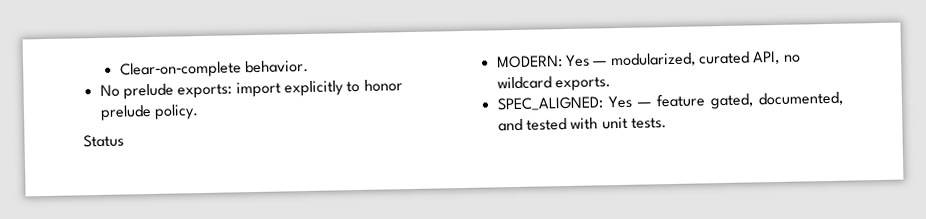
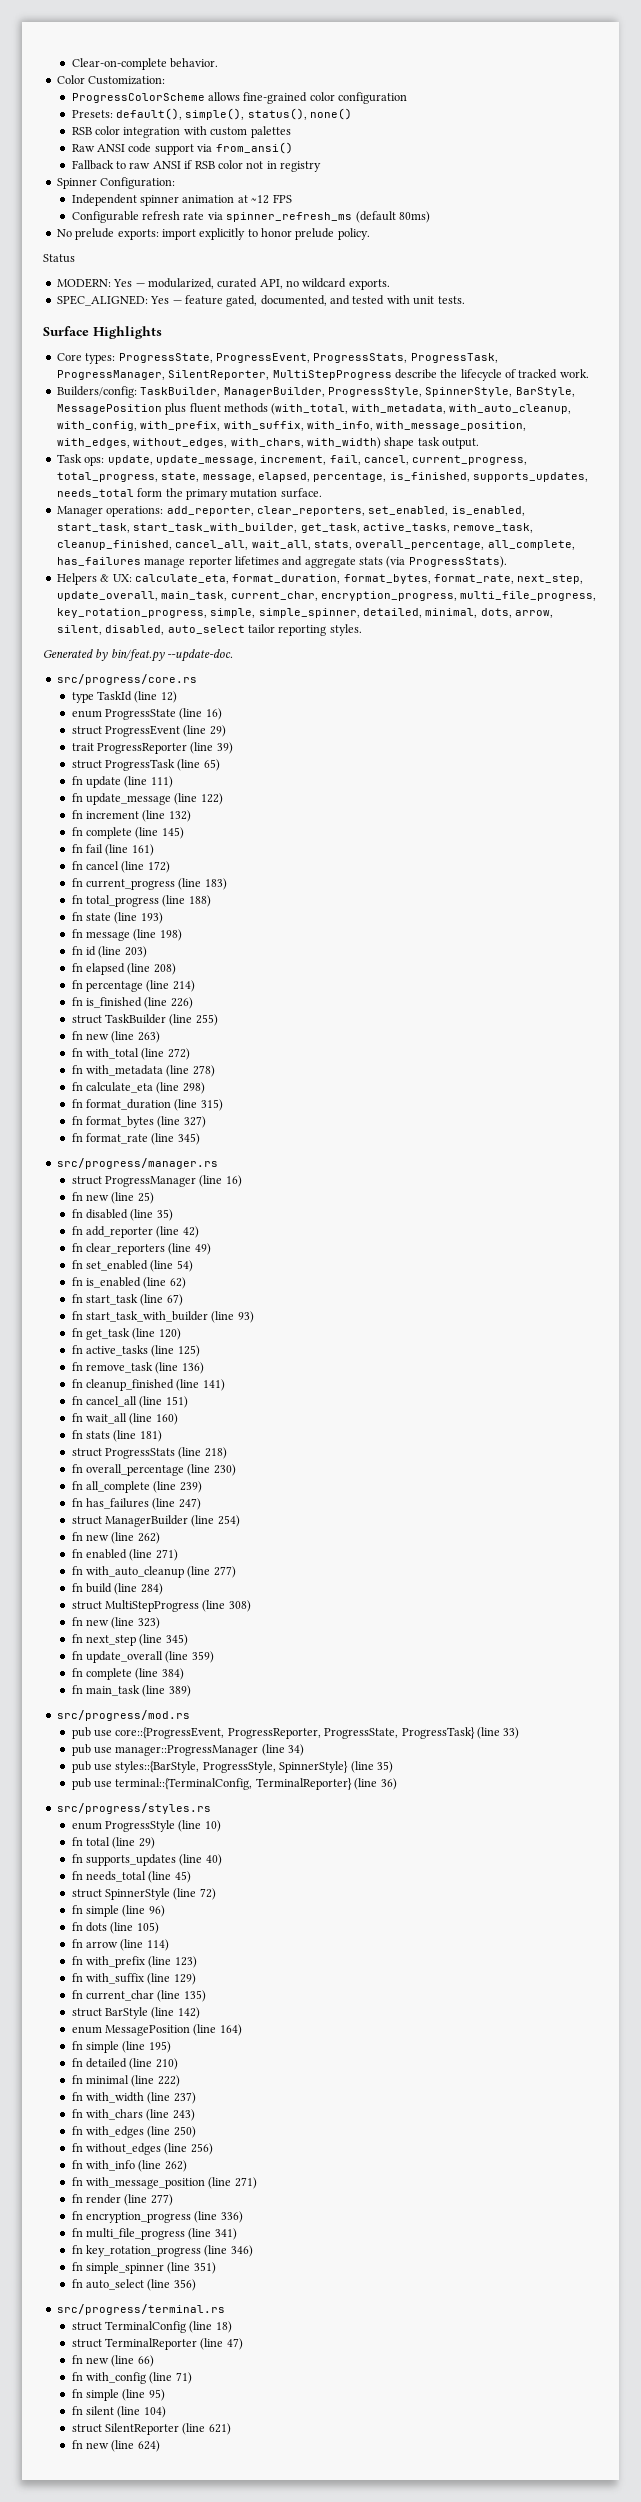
+ Color Customization:
+ ProgressColorScheme allows fine-grained color configuration
+ Presets: default(), simple(), status(), none()
+ RSB color integration with custom palettes
+ Raw ANSI code support via from_ansi()
+ Fallback to raw ANSI if RSB color not in registry
+ Spinner Configuration:
+ Independent spinner animation at ~12 FPS
+ Configurable refresh rate via spinner_refresh_ms (default 80ms)
+ Surface Highlights
+ Core types: ProgressState, ProgressEvent, ProgressStats, ProgressTask, ProgressManager, SilentReporter, MultiStepProgress describe the lifecycle of tracked work.
+ Builders/config: TaskBuilder, ManagerBuilder, ProgressStyle, SpinnerStyle, BarStyle, MessagePosition plus fluent methods (with_total, with_metadata, with_auto_cleanup, with_config, with_prefix, with_suffix, with_info, with_message_position, with_edges, without_edges, with_chars, with_width) shape task output.
+ Task ops: update, update_message, increment, fail, cancel, current_progress, total_progress, state, message, elapsed, percentage, is_finished, supports_updates, needs_total form the primary mutation surface.
+ Manager operations: add_reporter, clear_reporters, set_enabled, is_enabled, start_task, start_task_with_builder, get_task, active_tasks, remove_task, cleanup_finished, cancel_all, wait_all, stats, overall_percentage, all_complete, has_failures manage reporter lifetimes and aggregate stats (via ProgressStats).
+ Helpers & UX: calculate_eta, format_duration, format_bytes, format_rate, next_step, update_overall, main_task, current_char, encryption_progress, multi_file_progress, key_rotation_progress, simple, simple_spinner, detailed, minimal, dots, arrow, silent, disabled, auto_select tailor reporting styles.
+ Generated by bin/feat.py --update-doc.
+ src/progress/core.rs
+ type TaskId (line 12)
+ enum ProgressState (line 16)
+ struct ProgressEvent (line 29)
+ trait ProgressReporter (line 39)
+ struct ProgressTask (line 65)
+ fn update (line 111)
+ fn update_message (line 122)
+ fn increment (line 132)
+ fn complete (line 145)
+ fn fail (line 161)
+ fn cancel (line 172)
+ fn current_progress (line 183)
+ fn total_progress (line 188)
+ fn state (line 193)
+ fn message (line 198)
+ fn id (line 203)
+ fn elapsed (line 208)
+ fn percentage (line 214)
+ fn is_finished (line 226)
+ struct TaskBuilder (line 255)
+ fn new (line 263)
+ fn with_total (line 272)
+ fn with_metadata (line 278)
+ fn calculate_eta (line 298)
+ fn format_duration (line 315)
+ fn format_bytes (line 327)
+ fn format_rate (line 345)
+ src/progress/manager.rs
+ struct ProgressManager (line 16)
+ fn new (line 25)
+ fn disabled (line 35)
+ fn add_reporter (line 42)
+ fn clear_reporters (line 49)
+ fn set_enabled (line 54)
+ fn is_enabled (line 62)
+ fn start_task (line 67)
+ fn start_task_with_builder (line 93)
+ fn get_task (line 120)
+ fn active_tasks (line 125)
+ fn remove_task (line 136)
+ fn cleanup_finished (line 141)
+ fn cancel_all (line 151)
+ fn wait_all (line 160)
+ fn stats (line 181)
+ struct ProgressStats (line 218)
+ fn overall_percentage (line 230)
+ fn all_complete (line 239)
+ fn has_failures (line 247)
+ struct ManagerBuilder (line 254)
+ fn new (line 262)
+ fn enabled (line 271)
+ fn with_auto_cleanup (line 277)
+ fn build (line 284)
+ struct MultiStepProgress (line 308)
+ fn new (line 323)
+ fn next_step (line 345)
+ fn update_overall (line 359)
+ fn complete (line 384)
+ fn main_task (line 389)
+ src/progress/mod.rs
+ pub use core::{ProgressEvent, ProgressReporter, ProgressState, ProgressTask} (line 33)
+ pub use manager::ProgressManager (line 34)
+ pub use styles::{BarStyle, ProgressStyle, SpinnerStyle} (line 35)
+ pub use terminal::{TerminalConfig, TerminalReporter} (line 36)
+ src/progress/styles.rs
+ enum ProgressStyle (line 10)
+ fn total (line 29)
+ fn supports_updates (line 40)
+ fn needs_total (line 45)
+ struct SpinnerStyle (line 72)
+ fn simple (line 96)
+ fn dots (line 105)
+ fn arrow (line 114)
+ fn with_prefix (line 123)
+ fn with_suffix (line 129)
+ fn current_char (line 135)
+ struct BarStyle (line 142)
+ enum MessagePosition (line 164)
+ fn simple (line 195)
+ fn detailed (line 210)
+ fn minimal (line 222)
+ fn with_width (line 237)
+ fn with_chars (line 243)
+ fn with_edges (line 250)
+ fn without_edges (line 256)
+ fn with_info (line 262)
+ fn with_message_position (line 271)
+ fn render (line 277)
+ fn encryption_progress (line 336)
+ fn multi_file_progress (line 341)
+ fn key_rotation_progress (line 346)
+ fn simple_spinner (line 351)
+ fn auto_select (line 356)
+ src/progress/terminal.rs
+ struct TerminalConfig (line 18)
+ struct TerminalReporter (line 47)
+ fn new (line 66)
+ fn with_config (line 71)
+ fn simple (line 95)
+ fn silent (line 104)
+ struct SilentReporter (line 621)
+ fn new (line 624)

